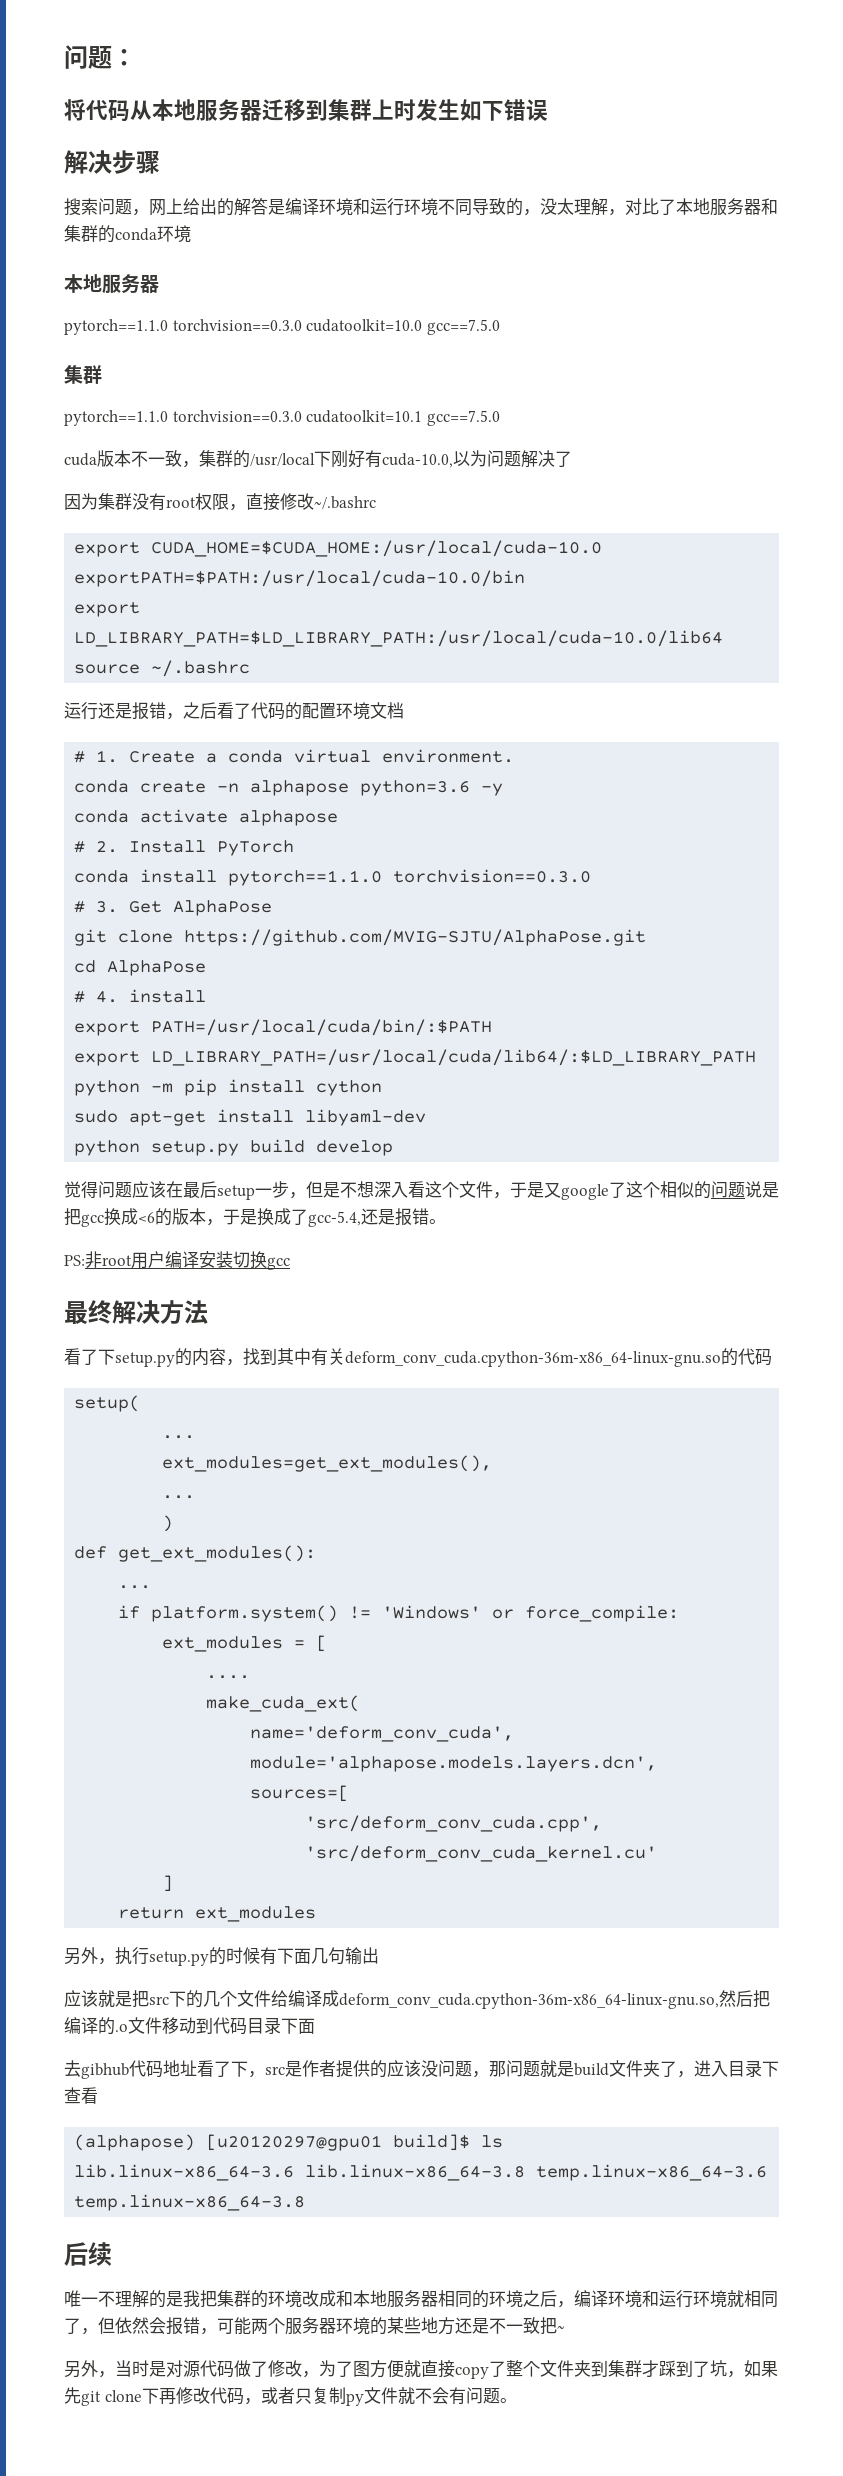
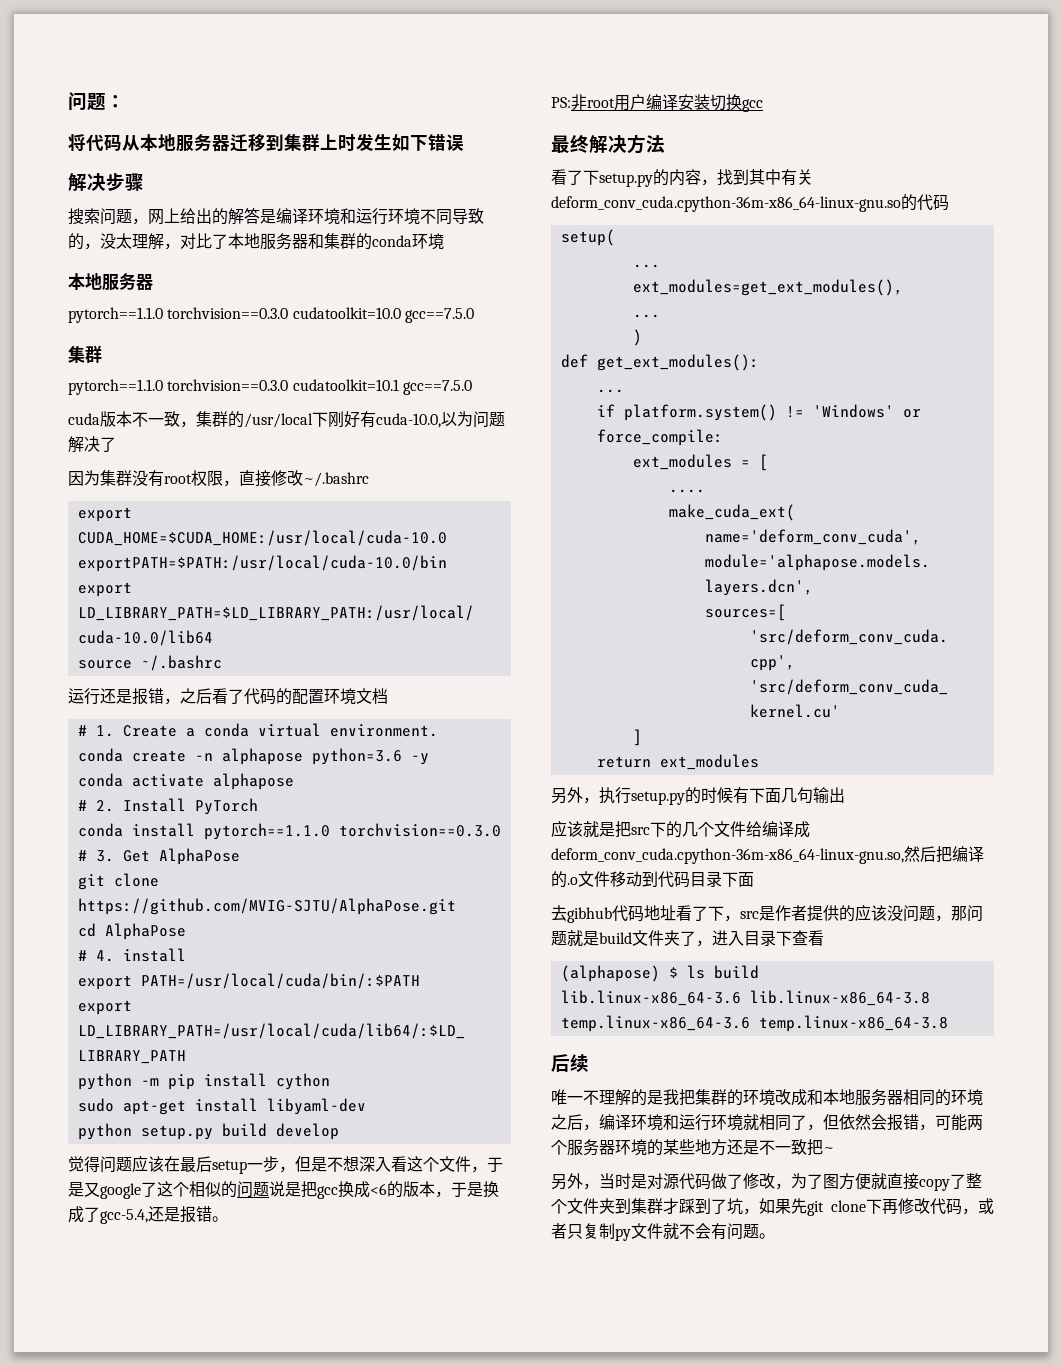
- (alphapose) [u20120297@gpu01 build]$ ls
+ (alphapose) $ ls build

